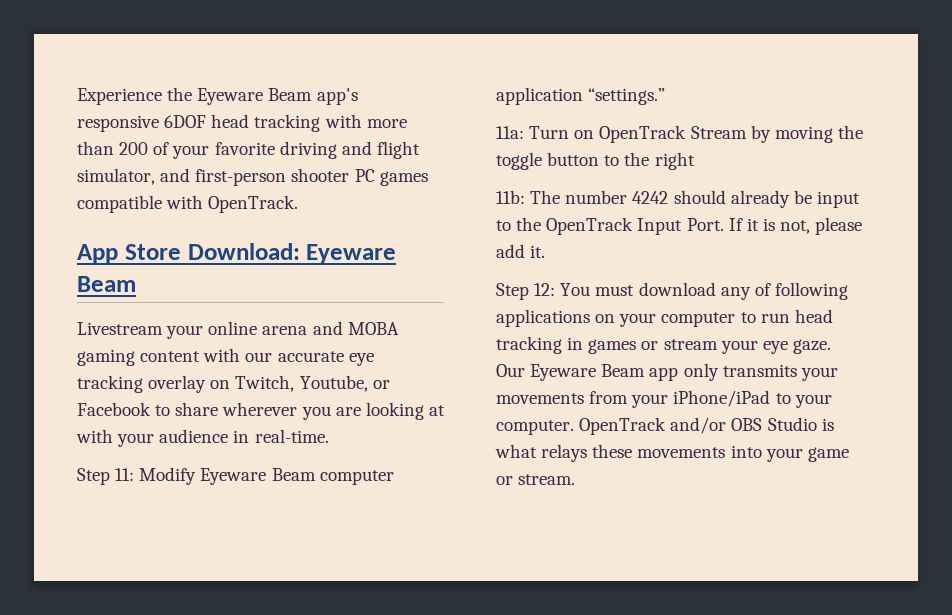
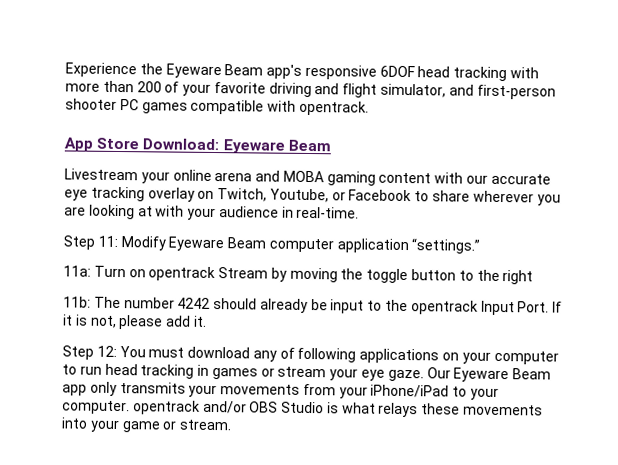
- Experience the Eyeware Beam app's responsive 6DOF head tracking with more than 200 of your favorite driving and flight simulator, and first-person shooter PC games compatible with OpenTrack.
+ Experience the Eyeware Beam app's responsive 6DOF head tracking with more than 200 of your favorite driving and flight simulator, and first-person shooter PC games compatible with opentrack.
- 11a: Turn on OpenTrack Stream by moving the toggle button to the right
+ 11a: Turn on opentrack Stream by moving the toggle button to the right
- 11b: The number 4242 should already be input to the OpenTrack Input Port.
+ 11b: The number 4242 should already be input to the opentrack Input Port.
- Our Eyeware Beam app only transmits your movements from your iPhone/iPad to your computer. OpenTrack and/or OBS Studio is what relays these movements into your game or stream.
+ Our Eyeware Beam app only transmits your movements from your iPhone/iPad to your computer. opentrack and/or OBS Studio is what relays these movements into your game or stream.

